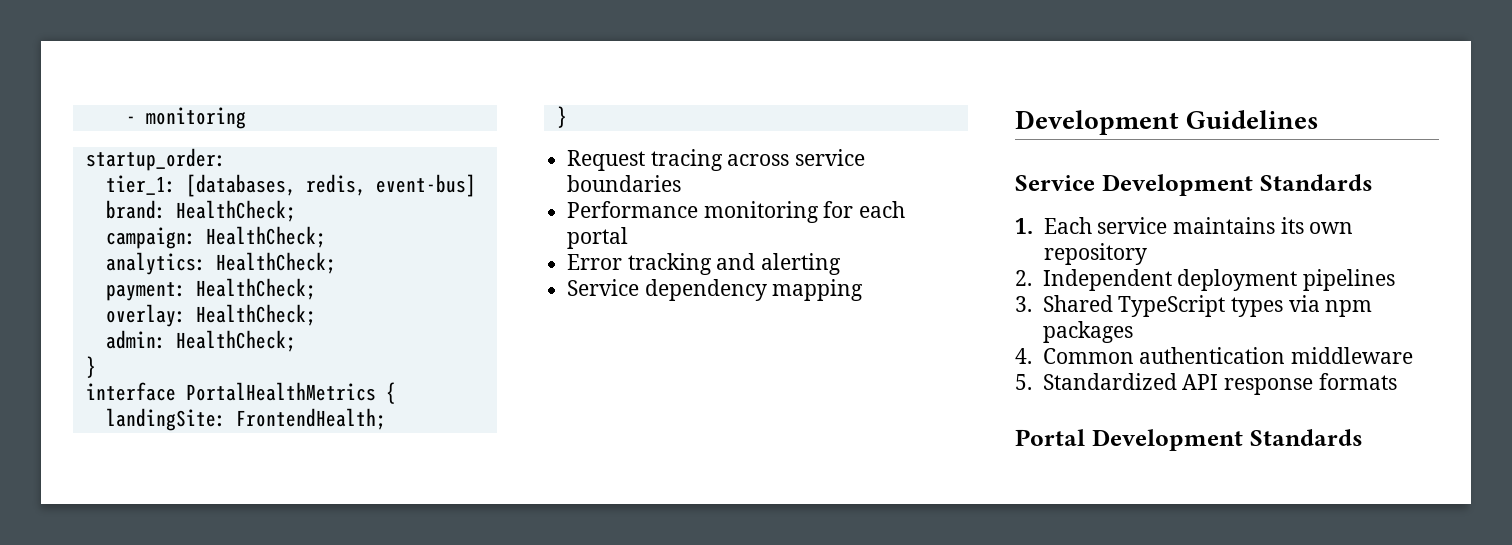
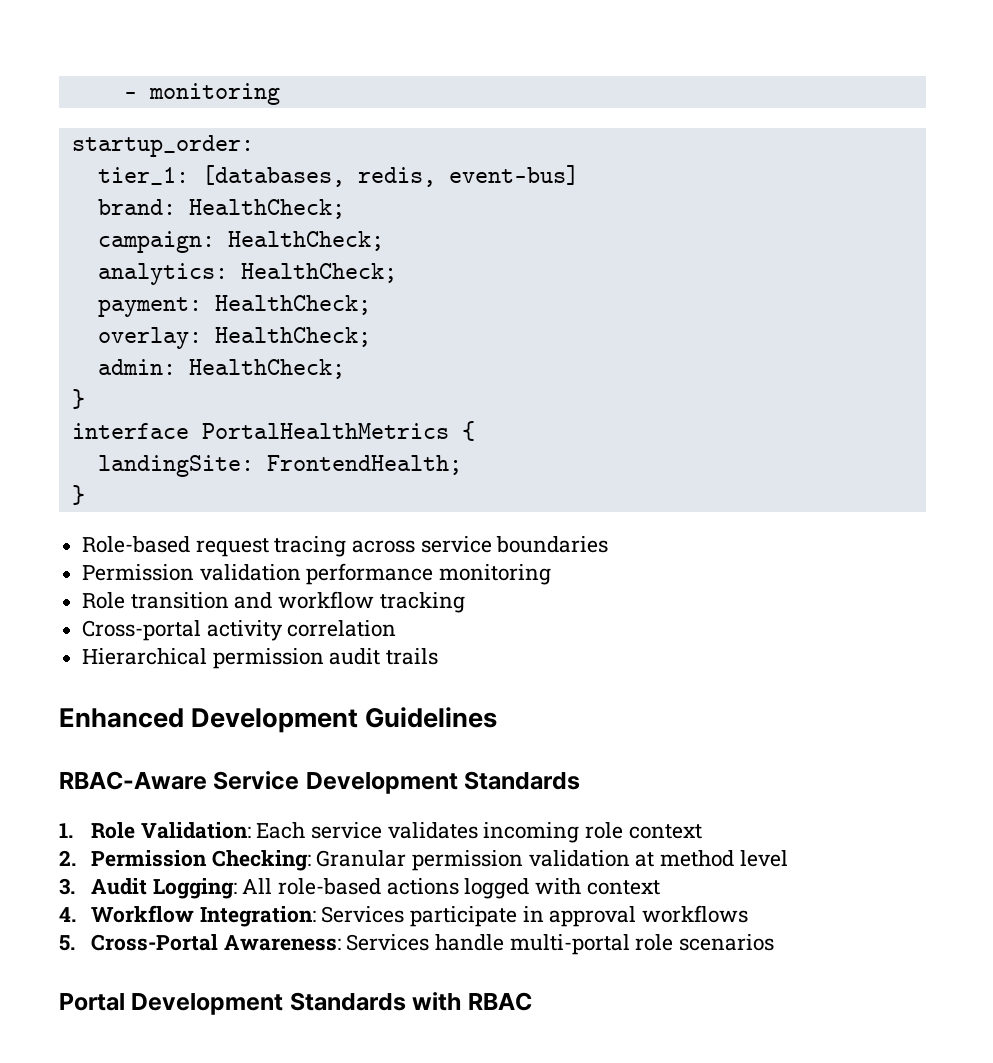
- Request tracing across service boundaries
+ Role-based request tracing across service boundaries
- Performance monitoring for each portal
- Error tracking and alerting
- Service dependency mapping
- Development Guidelines
+ Permission validation performance monitoring
+ Role transition and workflow tracking
+ Cross-portal activity correlation
+ Hierarchical permission audit trails
+ Enhanced Development Guidelines
- Service Development Standards
+ RBAC-Aware Service Development Standards
- 1. Each service maintains its own repository
- 2. Independent deployment pipelines
- 3. Shared TypeScript types via npm packages
- 4. Common authentication middleware
- 5. Standardized API response formats
+ 1. Role Validation: Each service validates incoming role context
+ 2. Permission Checking: Granular permission validation at method level
+ 3. Audit Logging: All role-based actions logged with context
+ 4. Workflow Integration: Services participate in approval workflows
+ 5. Cross-Portal Awareness: Services handle multi-portal role scenarios
- Portal Development Standards
+ Portal Development Standards with RBAC

